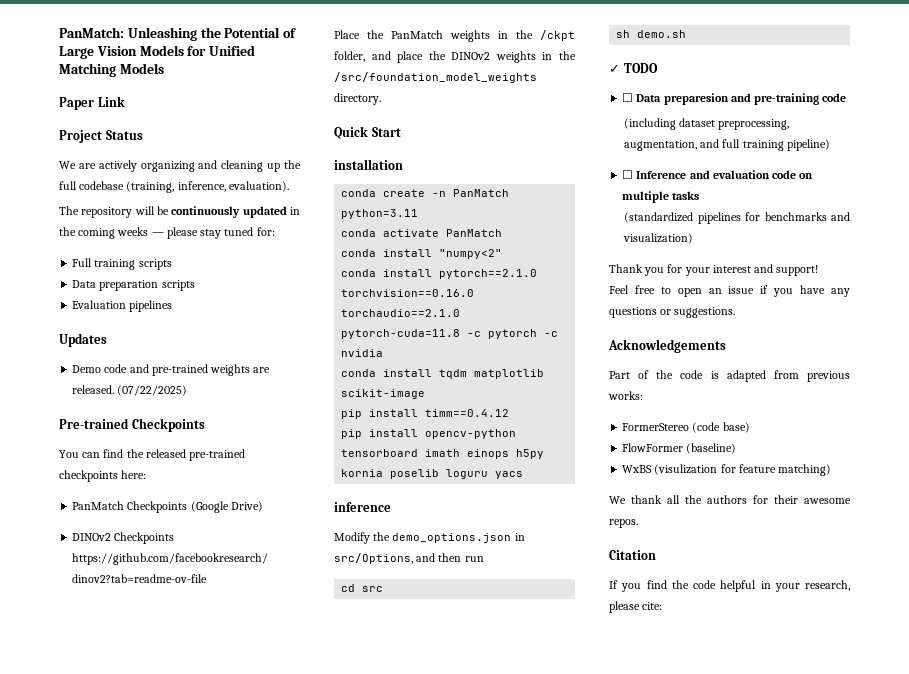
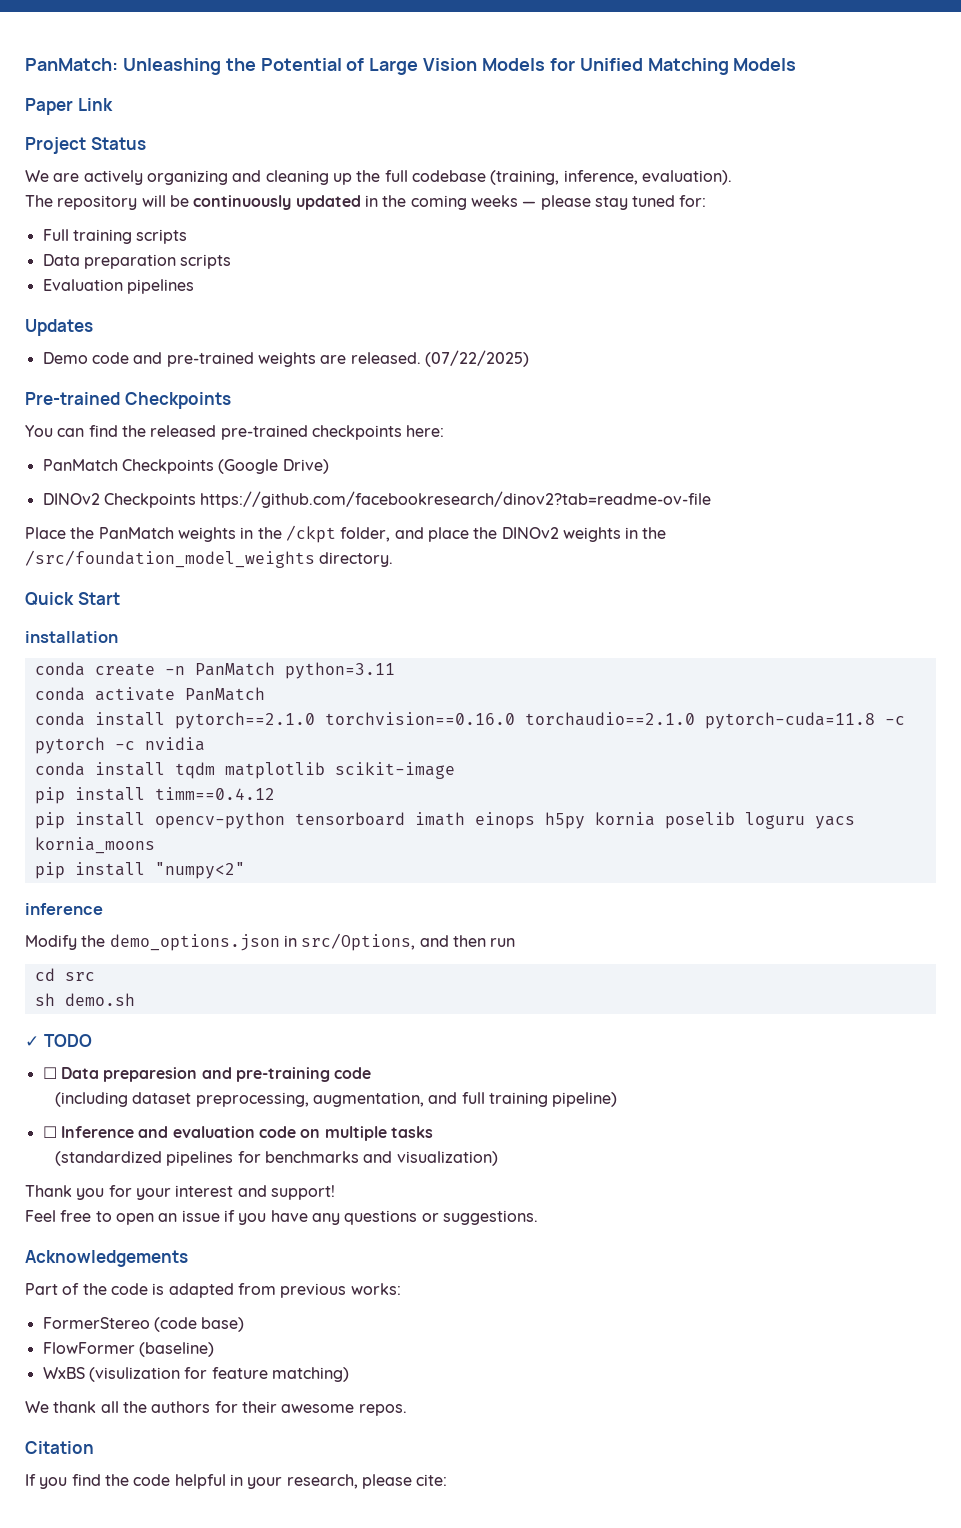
- conda install "numpy<2"
- pip install opencv-python tensorboard imath einops h5py kornia poselib loguru yacs
+ pip install opencv-python tensorboard imath einops h5py kornia poselib loguru yacs kornia_moons
+ pip install "numpy<2"

